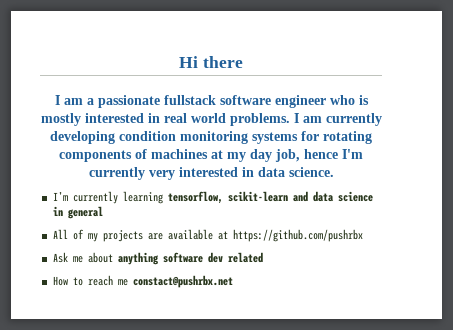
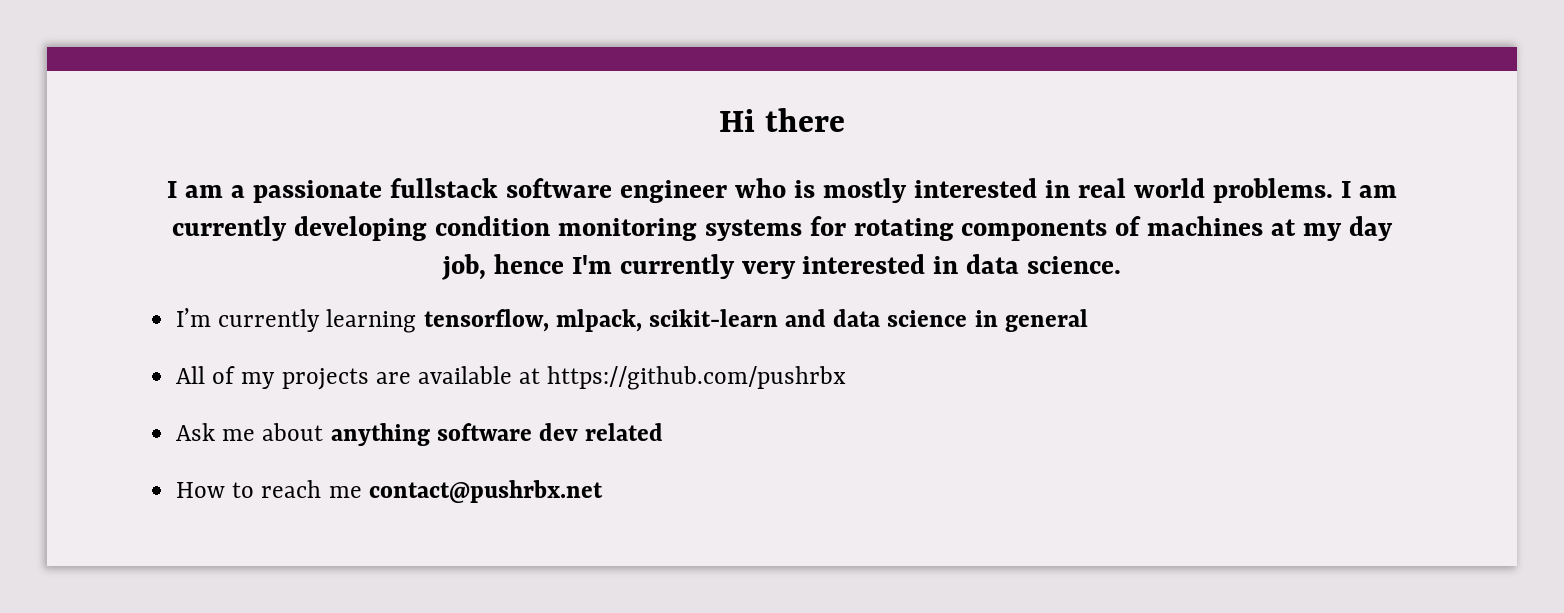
- I’m currently learning tensorflow, scikit-learn and data science in general
+ I’m currently learning tensorflow, mlpack, scikit-learn and data science in general
- How to reach me constact@pushrbx.net
+ How to reach me contact@pushrbx.net

